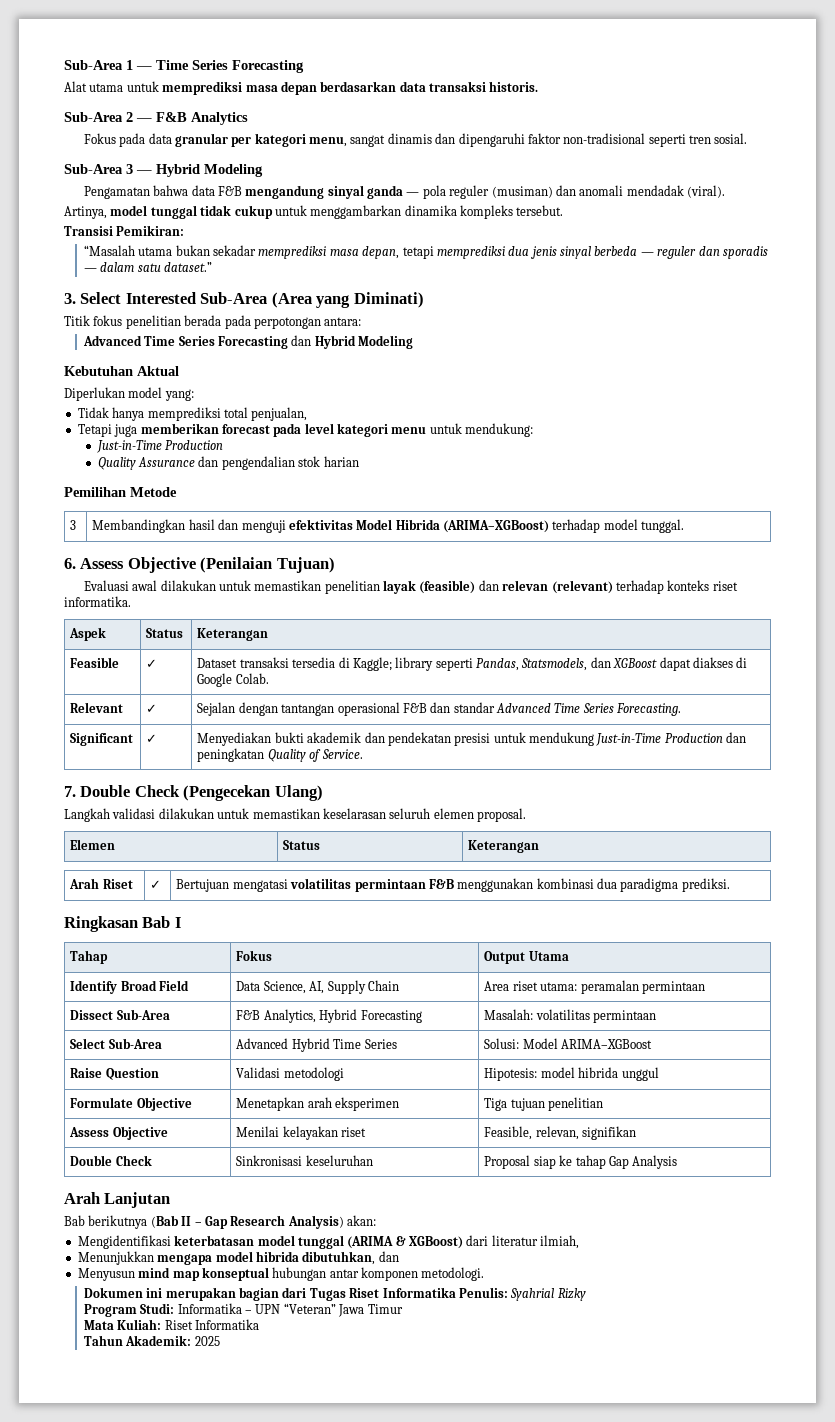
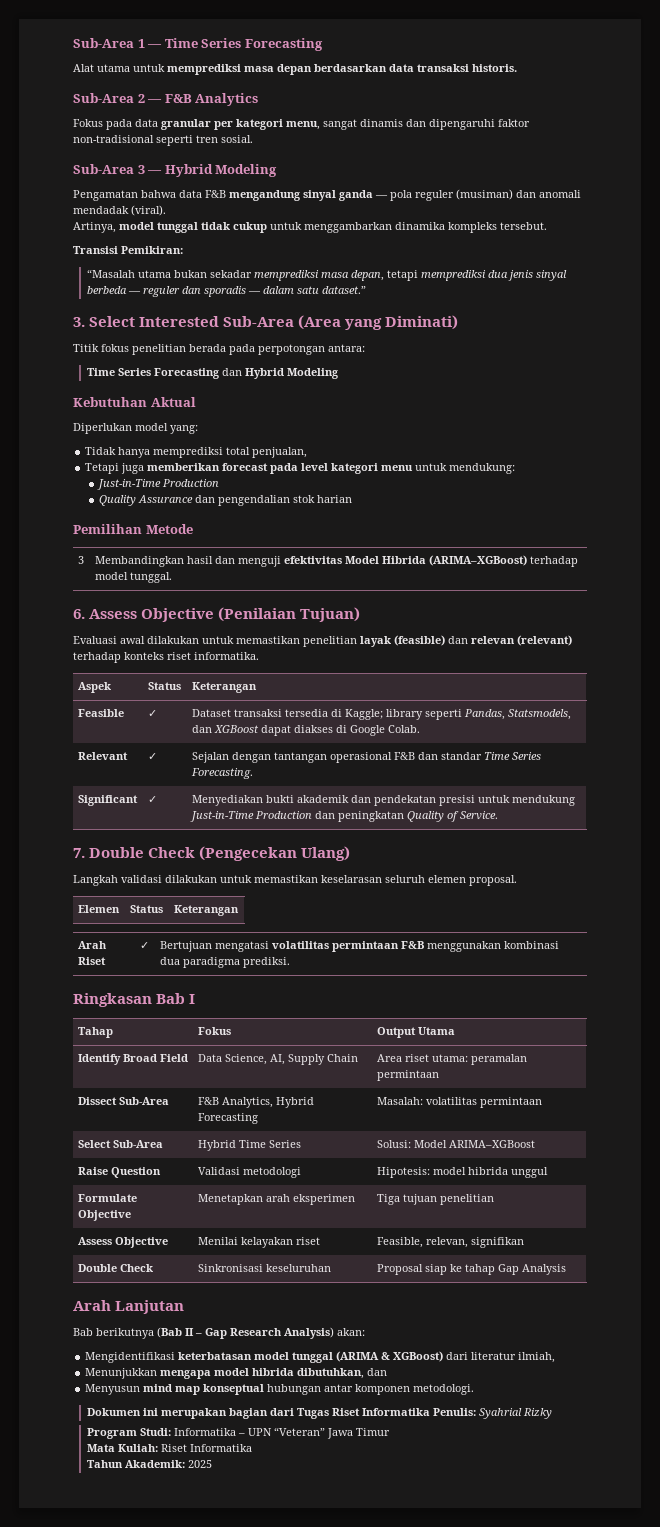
- Advanced Time Series Forecasting dan Hybrid Modeling
+ Time Series Forecasting dan Hybrid Modeling
- Relevant | ✓ | Sejalan dengan tantangan operasional F&B dan standar Advanced Time Series Forecasting.
+ Relevant | ✓ | Sejalan dengan tantangan operasional F&B dan standar Time Series Forecasting.
- Select Sub-Area | Advanced Hybrid Time Series | Solusi: Model ARIMA–XGBoost
+ Select Sub-Area | Hybrid Time Series | Solusi: Model ARIMA–XGBoost

